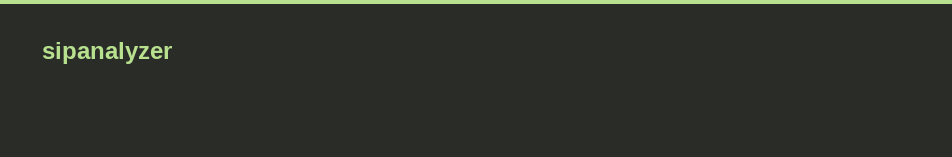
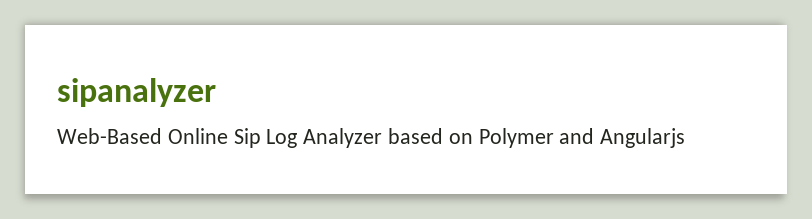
+ Web-Based Online Sip Log Analyzer based on Polymer and Angularjs

